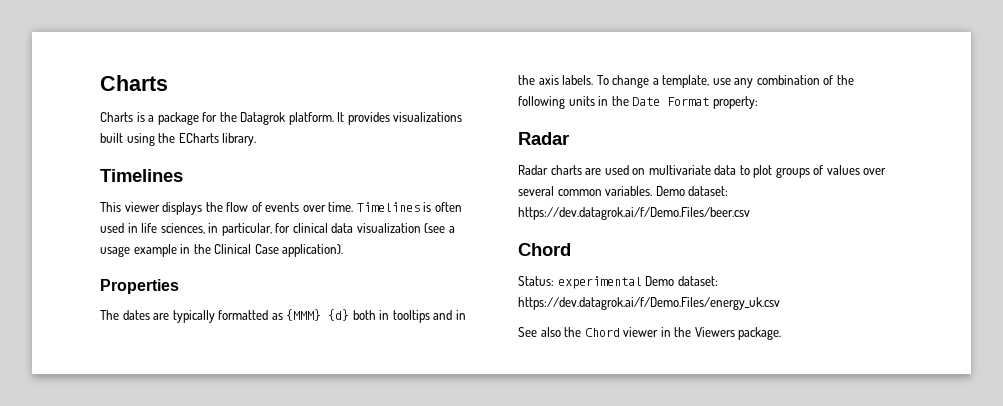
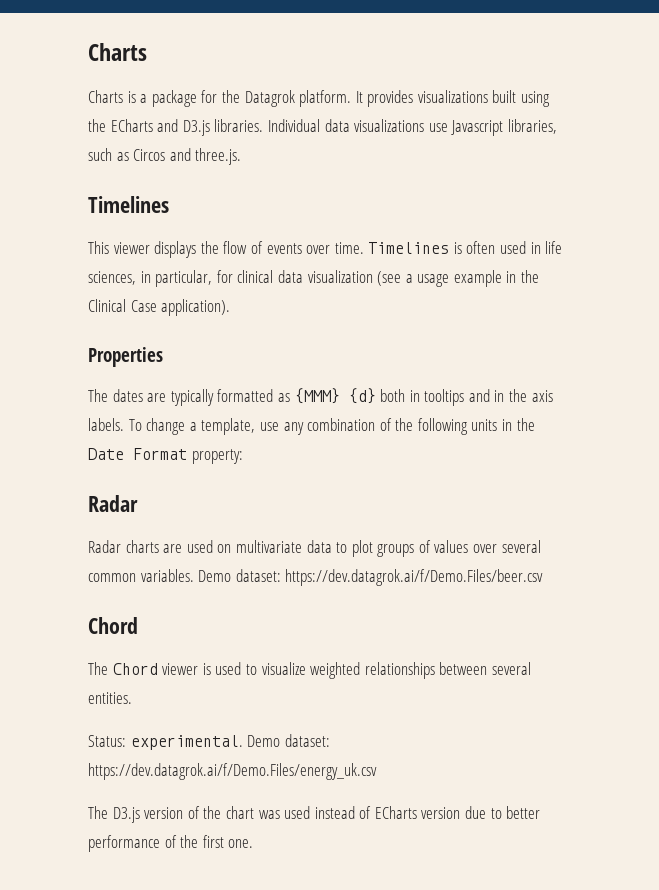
- It provides visualizations built using the ECharts library.
+ It provides visualizations built using the ECharts and D3.js libraries. Individual data visualizations use Javascript libraries, such as Circos and three.js.
+ The Chord viewer is used to visualize weighted relationships between several entities.
- Status: experimental Demo dataset: https://dev.datagrok.ai/f/Demo.Files/energy_uk.csv
+ Status: experimental. Demo dataset: https://dev.datagrok.ai/f/Demo.Files/energy_uk.csv
- See also the Chord viewer in the Viewers package.
+ The D3.js version of the chart was used instead of ECharts version due to better performance of the first one.

